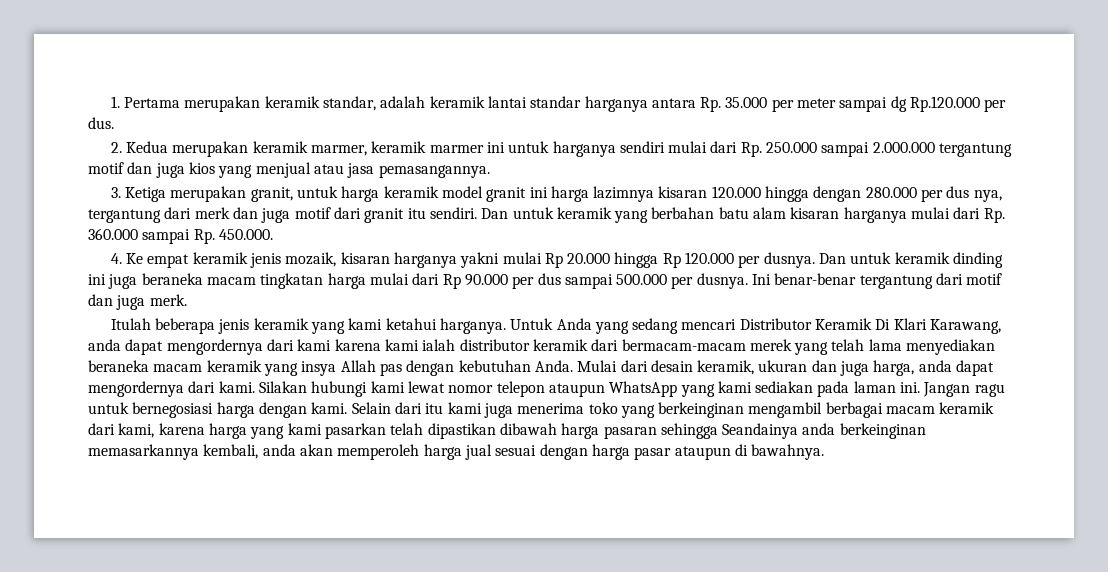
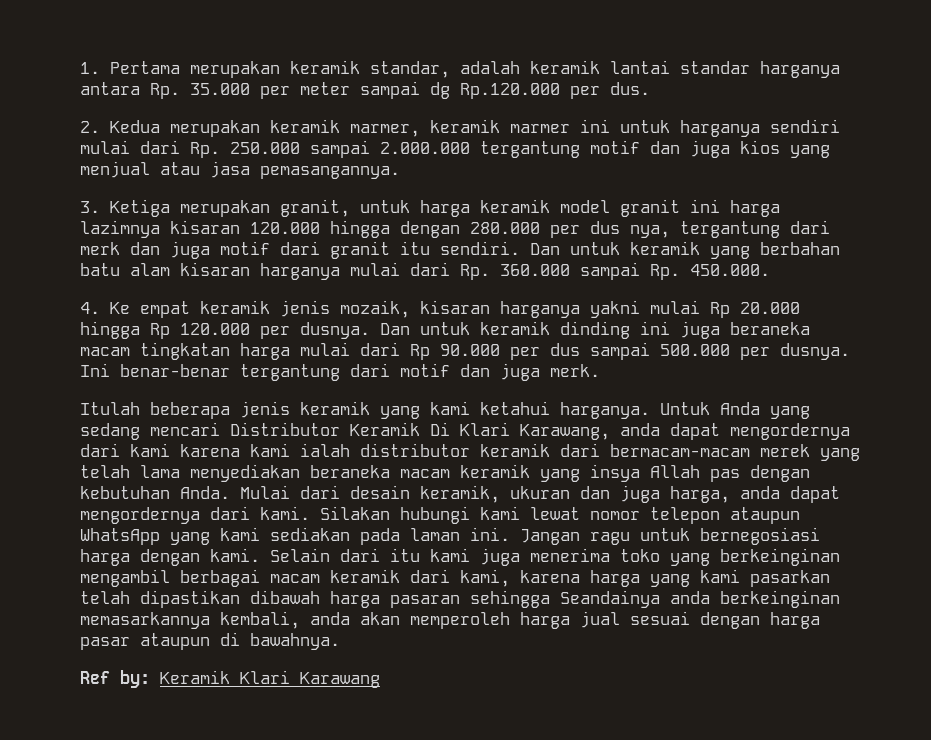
+ Ref by: Keramik Klari Karawang

